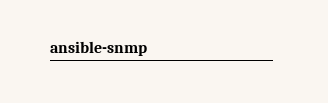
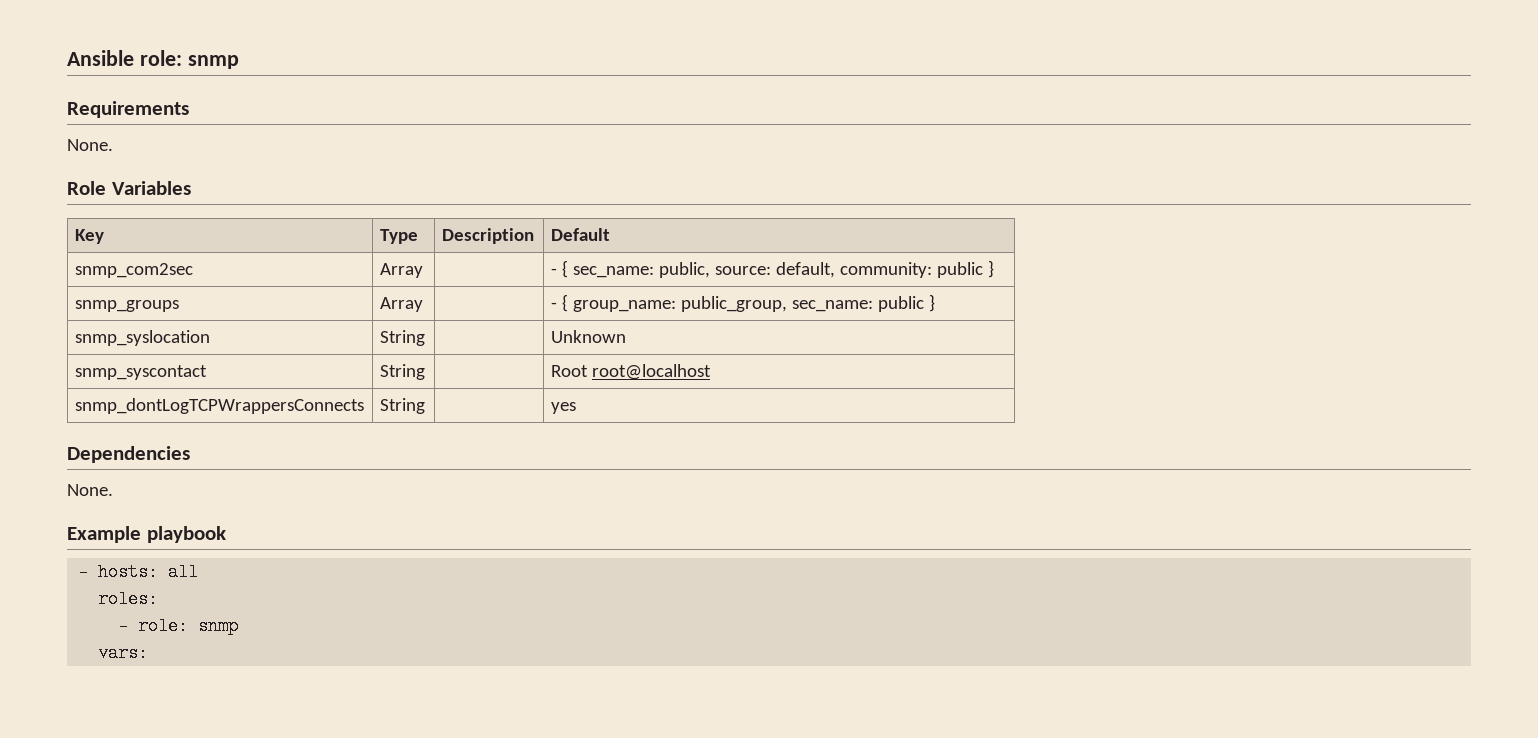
- ansible-snmp
+ Ansible role: snmp
+ Requirements
+ None.
+ Role Variables
+ Key | Type | Description | Default
+ snmp_com2sec | Array | | - { sec_name: public, source: default, community: public }
+ snmp_groups | Array | | - { group_name: public_group, sec_name: public }
+ snmp_syslocation | String | | Unknown
+ snmp_syscontact | String | | Root root@localhost
+ snmp_dontLogTCPWrappersConnects | String | | yes
+ Dependencies
+ None.
+ Example playbook
+ - hosts: all
+ roles:
+ - role: snmp
+ vars:

